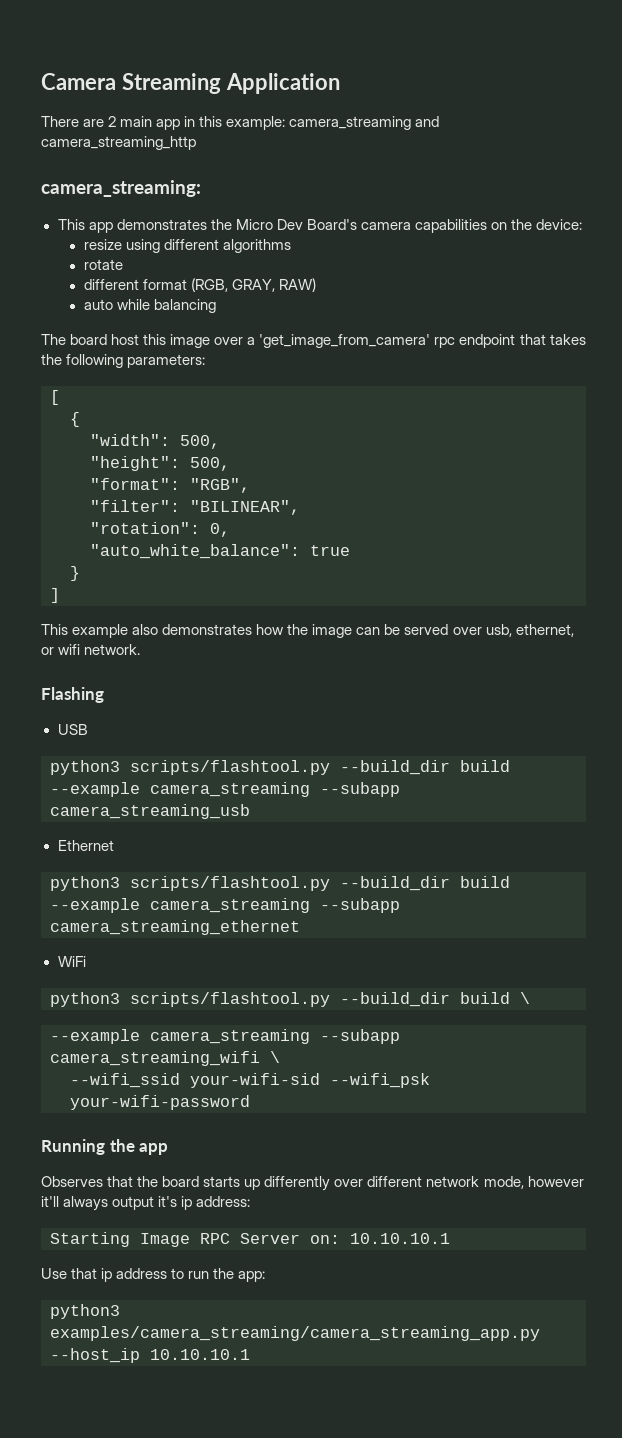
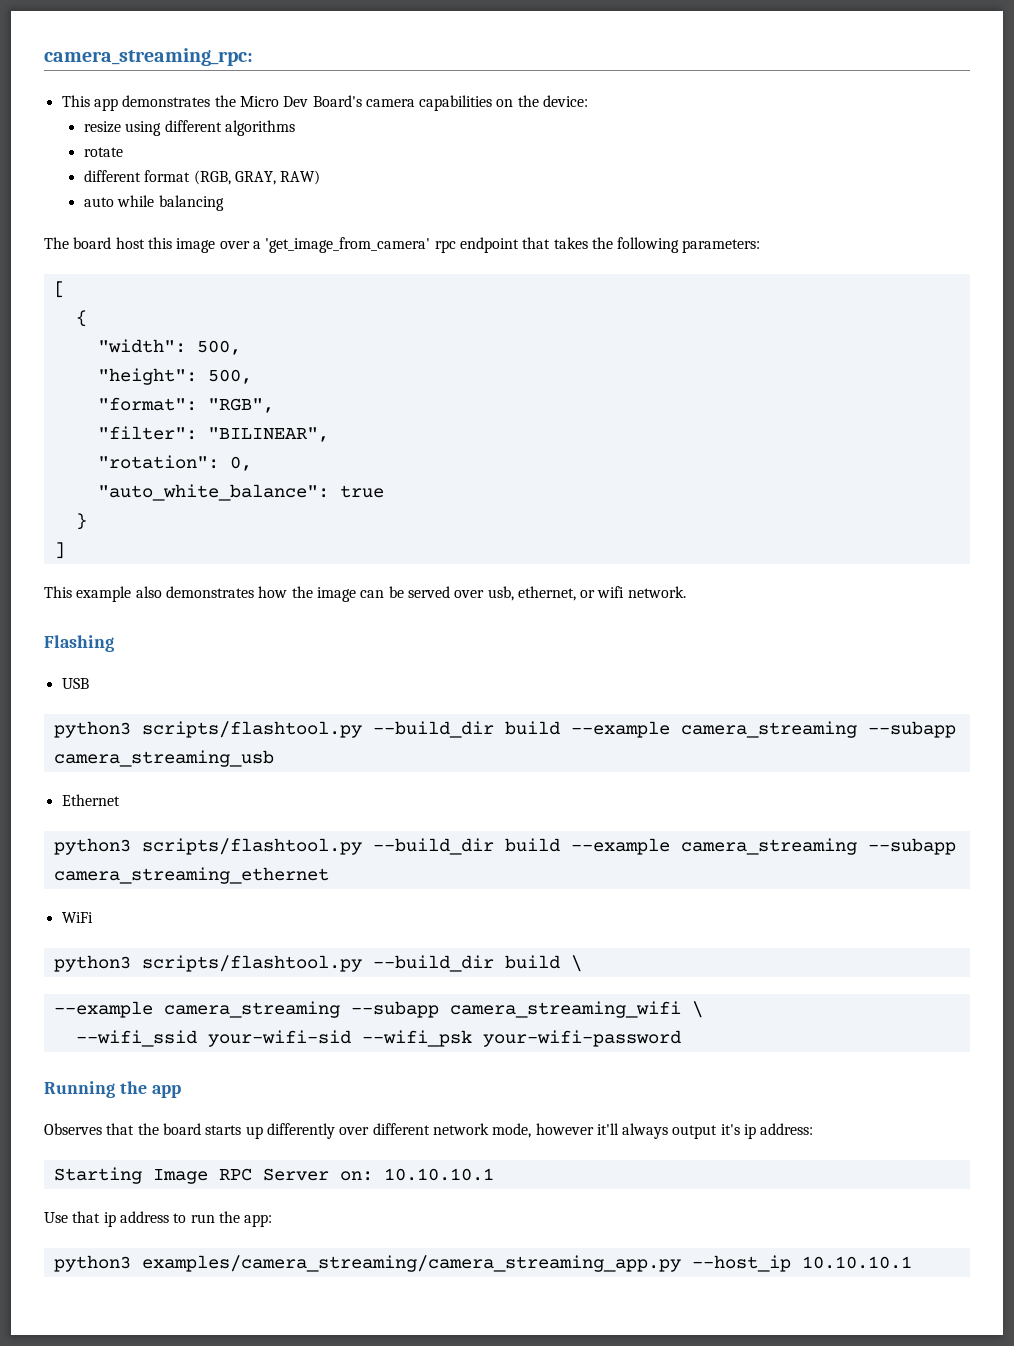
- Camera Streaming Application
- There are 2 main app in this example: camera_streaming and camera_streaming_http
- camera_streaming:
+ camera_streaming_rpc:

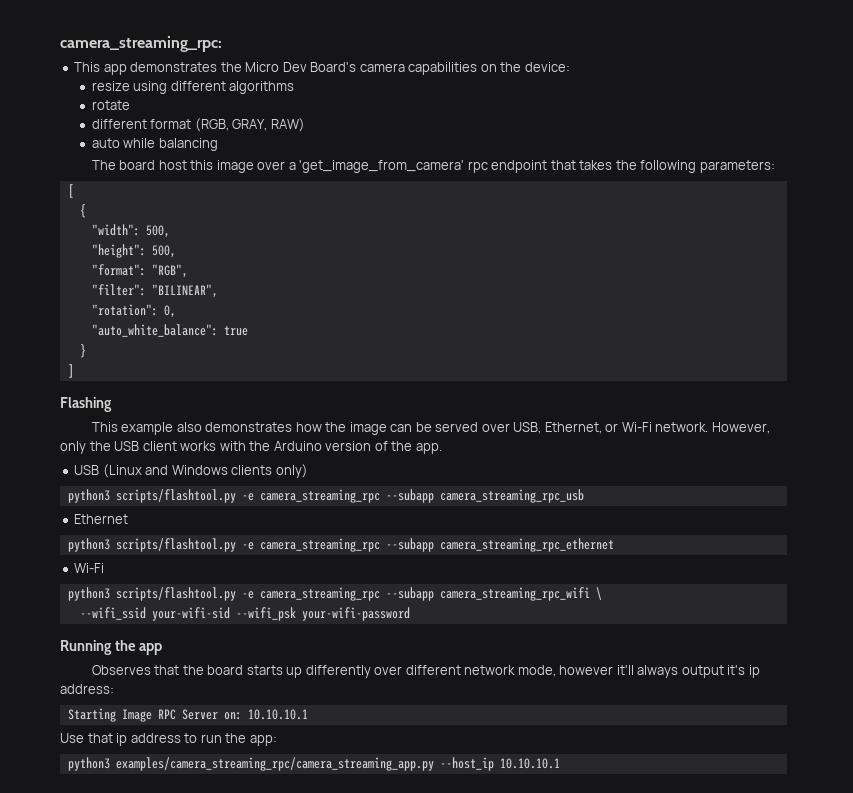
+ Flashing
- This example also demonstrates how the image can be served over usb, ethernet, or wifi network.
- Flashing
- USB
- python3 scripts/flashtool.py --build_dir build --example camera_streaming --subapp camera_streaming_usb
+ This example also demonstrates how the image can be served over USB, Ethernet, or Wi-Fi network. However, only the USB client works with the Arduino version of the app.
+ USB (Linux and Windows clients only)
+ python3 scripts/flashtool.py -e camera_streaming_rpc --subapp camera_streaming_rpc_usb
  Ethernet
- python3 scripts/flashtool.py --build_dir build --example camera_streaming --subapp camera_streaming_ethernet
- WiFi
- python3 scripts/flashtool.py --build_dir build \
- --example camera_streaming --subapp camera_streaming_wifi \
+ python3 scripts/flashtool.py -e camera_streaming_rpc --subapp camera_streaming_rpc_ethernet
+ Wi-Fi
+ python3 scripts/flashtool.py -e camera_streaming_rpc --subapp camera_streaming_rpc_wifi \
- python3 examples/camera_streaming/camera_streaming_app.py --host_ip 10.10.10.1
+ python3 examples/camera_streaming_rpc/camera_streaming_app.py --host_ip 10.10.10.1

